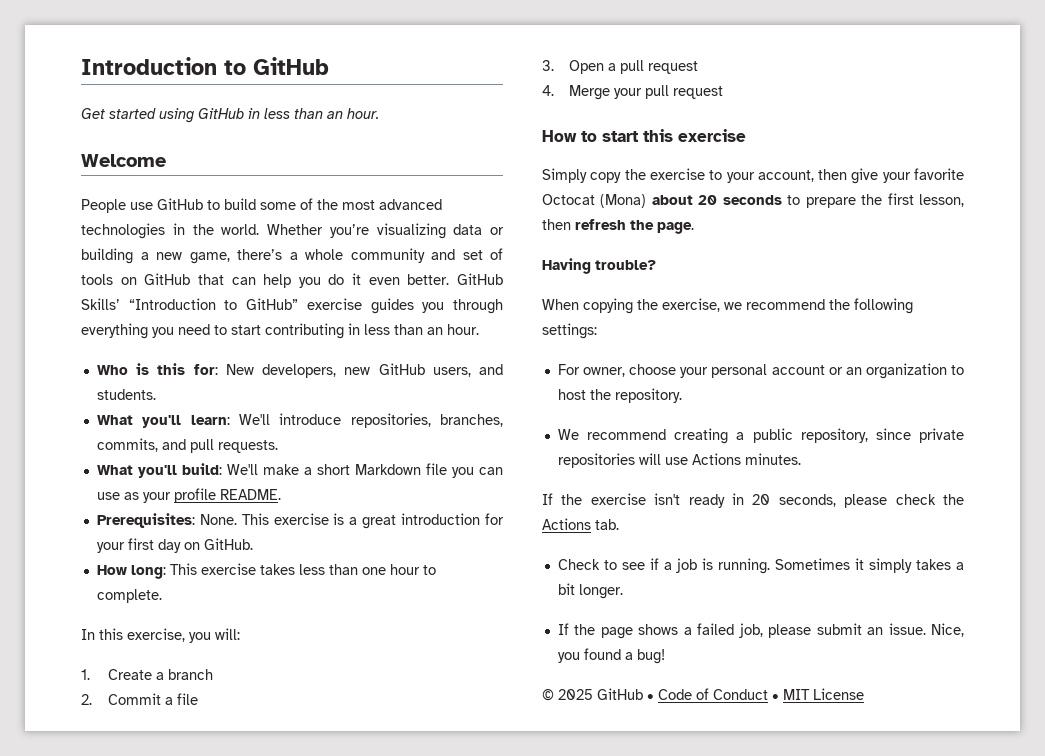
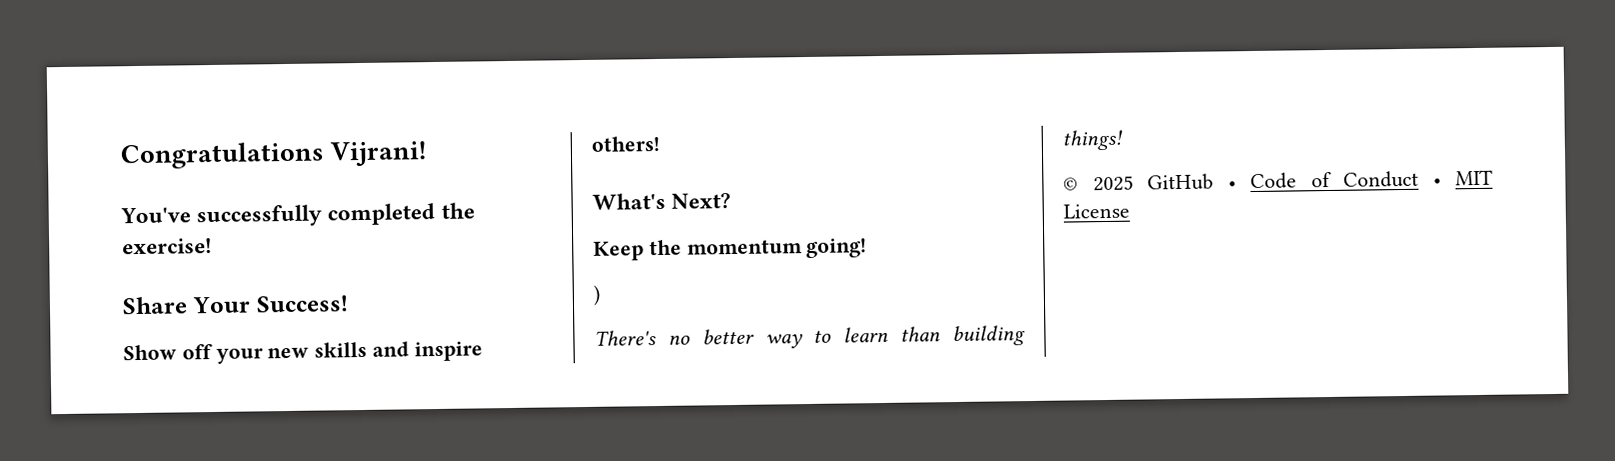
- Introduction to GitHub
- Get started using GitHub in less than an hour.
- Welcome
- People use GitHub to build some of the most advanced technologies in the world. Whether you’re visualizing data or building a new game, there’s a whole community and set of tools on GitHub that can help you do it even better. GitHub Skills’ “Introduction to GitHub” exercise guides you through everything you need to start contributing in less than an hour.
- Who is this for: New developers, new GitHub users, and students.
- What you'll learn: We'll introduce repositories, branches, commits, and pull requests.
- What you'll build: We'll make a short Markdown file you can use as your profile README.
- Prerequisites: None. This exercise is a great introduction for your first day on GitHub.
- How long: This exercise takes less than one hour to complete.
- In this exercise, you will:
- 1. Create a branch
- 2. Commit a file
- 3. Open a pull request
- 4. Merge your pull request
- How to start this exercise
- Simply copy the exercise to your account, then give your favorite Octocat (Mona) about 20 seconds to prepare the first lesson, then refresh the page.
- Having trouble?
- When copying the exercise, we recommend the following settings:
- For owner, choose your personal account or an organization to host the repository.
- We recommend creating a public repository, since private repositories will use Actions minutes.
- If the exercise isn't ready in 20 seconds, please check the Actions tab.
- Check to see if a job is running. Sometimes it simply takes a bit longer.
- If the page shows a failed job, please submit an issue. Nice, you found a bug!
+ Congratulations Vijrani!
+ You've successfully completed the exercise!
+ Share Your Success!
+ Show off your new skills and inspire others!
+ What's Next?
+ Keep the momentum going!
+ )
+ There's no better way to learn than building things!

